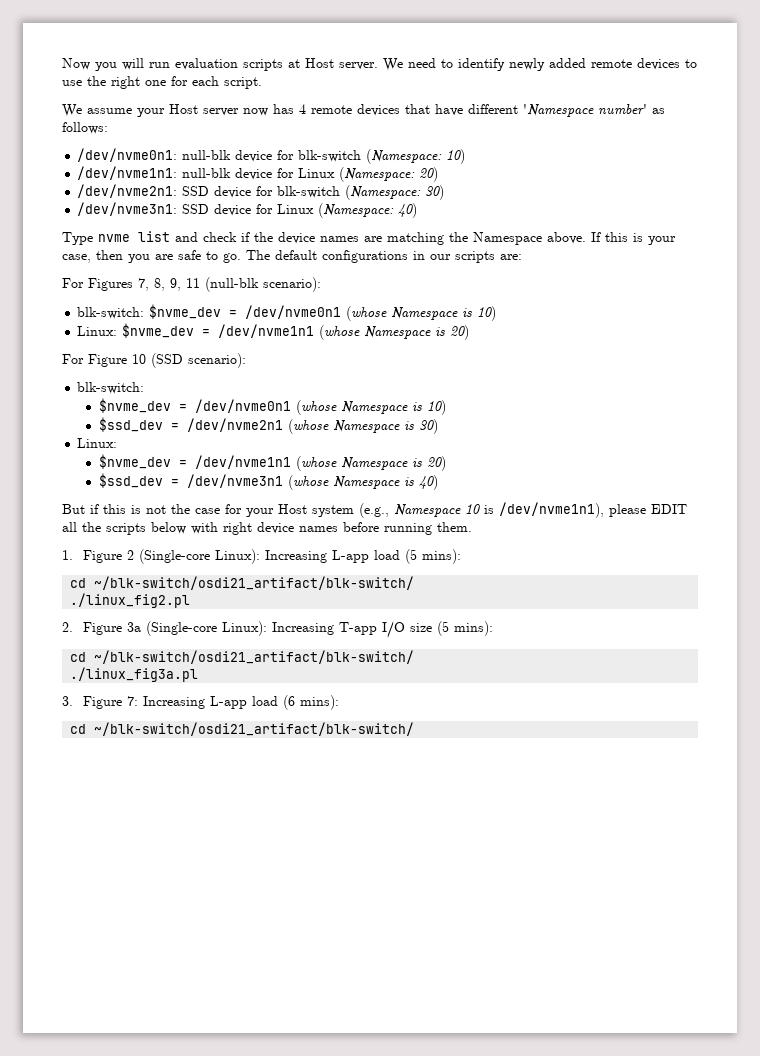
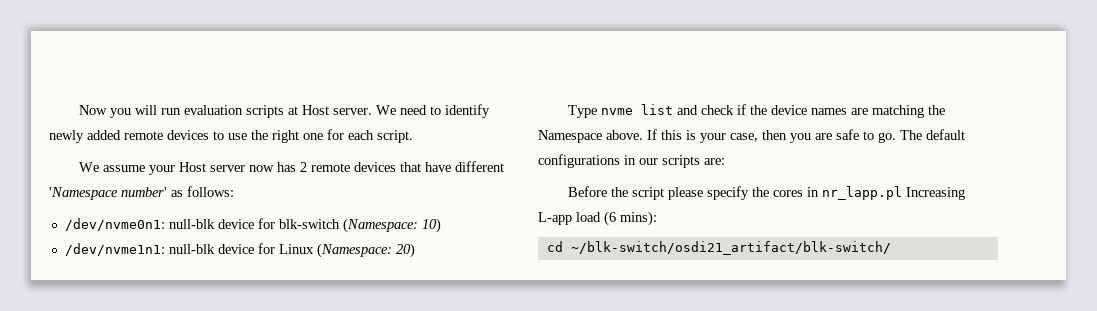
- We assume your Host server now has 4 remote devices that have different 'Namespace number' as follows:
+ We assume your Host server now has 2 remote devices that have different 'Namespace number' as follows:
- /dev/nvme2n1: SSD device for blk-switch (Namespace: 30)
- /dev/nvme3n1: SSD device for Linux (Namespace: 40)
- For Figures 7, 8, 9, 11 (null-blk scenario):
- blk-switch: $nvme_dev = /dev/nvme0n1 (whose Namespace is 10)
- Linux: $nvme_dev = /dev/nvme1n1 (whose Namespace is 20)
- For Figure 10 (SSD scenario):
- blk-switch:
- $nvme_dev = /dev/nvme0n1 (whose Namespace is 10)
- $ssd_dev = /dev/nvme2n1 (whose Namespace is 30)
- Linux:
- $nvme_dev = /dev/nvme1n1 (whose Namespace is 20)
- $ssd_dev = /dev/nvme3n1 (whose Namespace is 40)
- But if this is not the case for your Host system (e.g., Namespace 10 is /dev/nvme1n1), please EDIT all the scripts below with right device names before running them.
- 1. Figure 2 (Single-core Linux): Increasing L-app load (5 mins):
- cd ~/blk-switch/osdi21_artifact/blk-switch/
- ./linux_fig2.pl
- 2. Figure 3a (Single-core Linux): Increasing T-app I/O size (5 mins):
- cd ~/blk-switch/osdi21_artifact/blk-switch/
- ./linux_fig3a.pl
- 3. Figure 7: Increasing L-app load (6 mins):
+ Before the script please specify the cores in nr_lapp.pl Increasing L-app load (6 mins):

